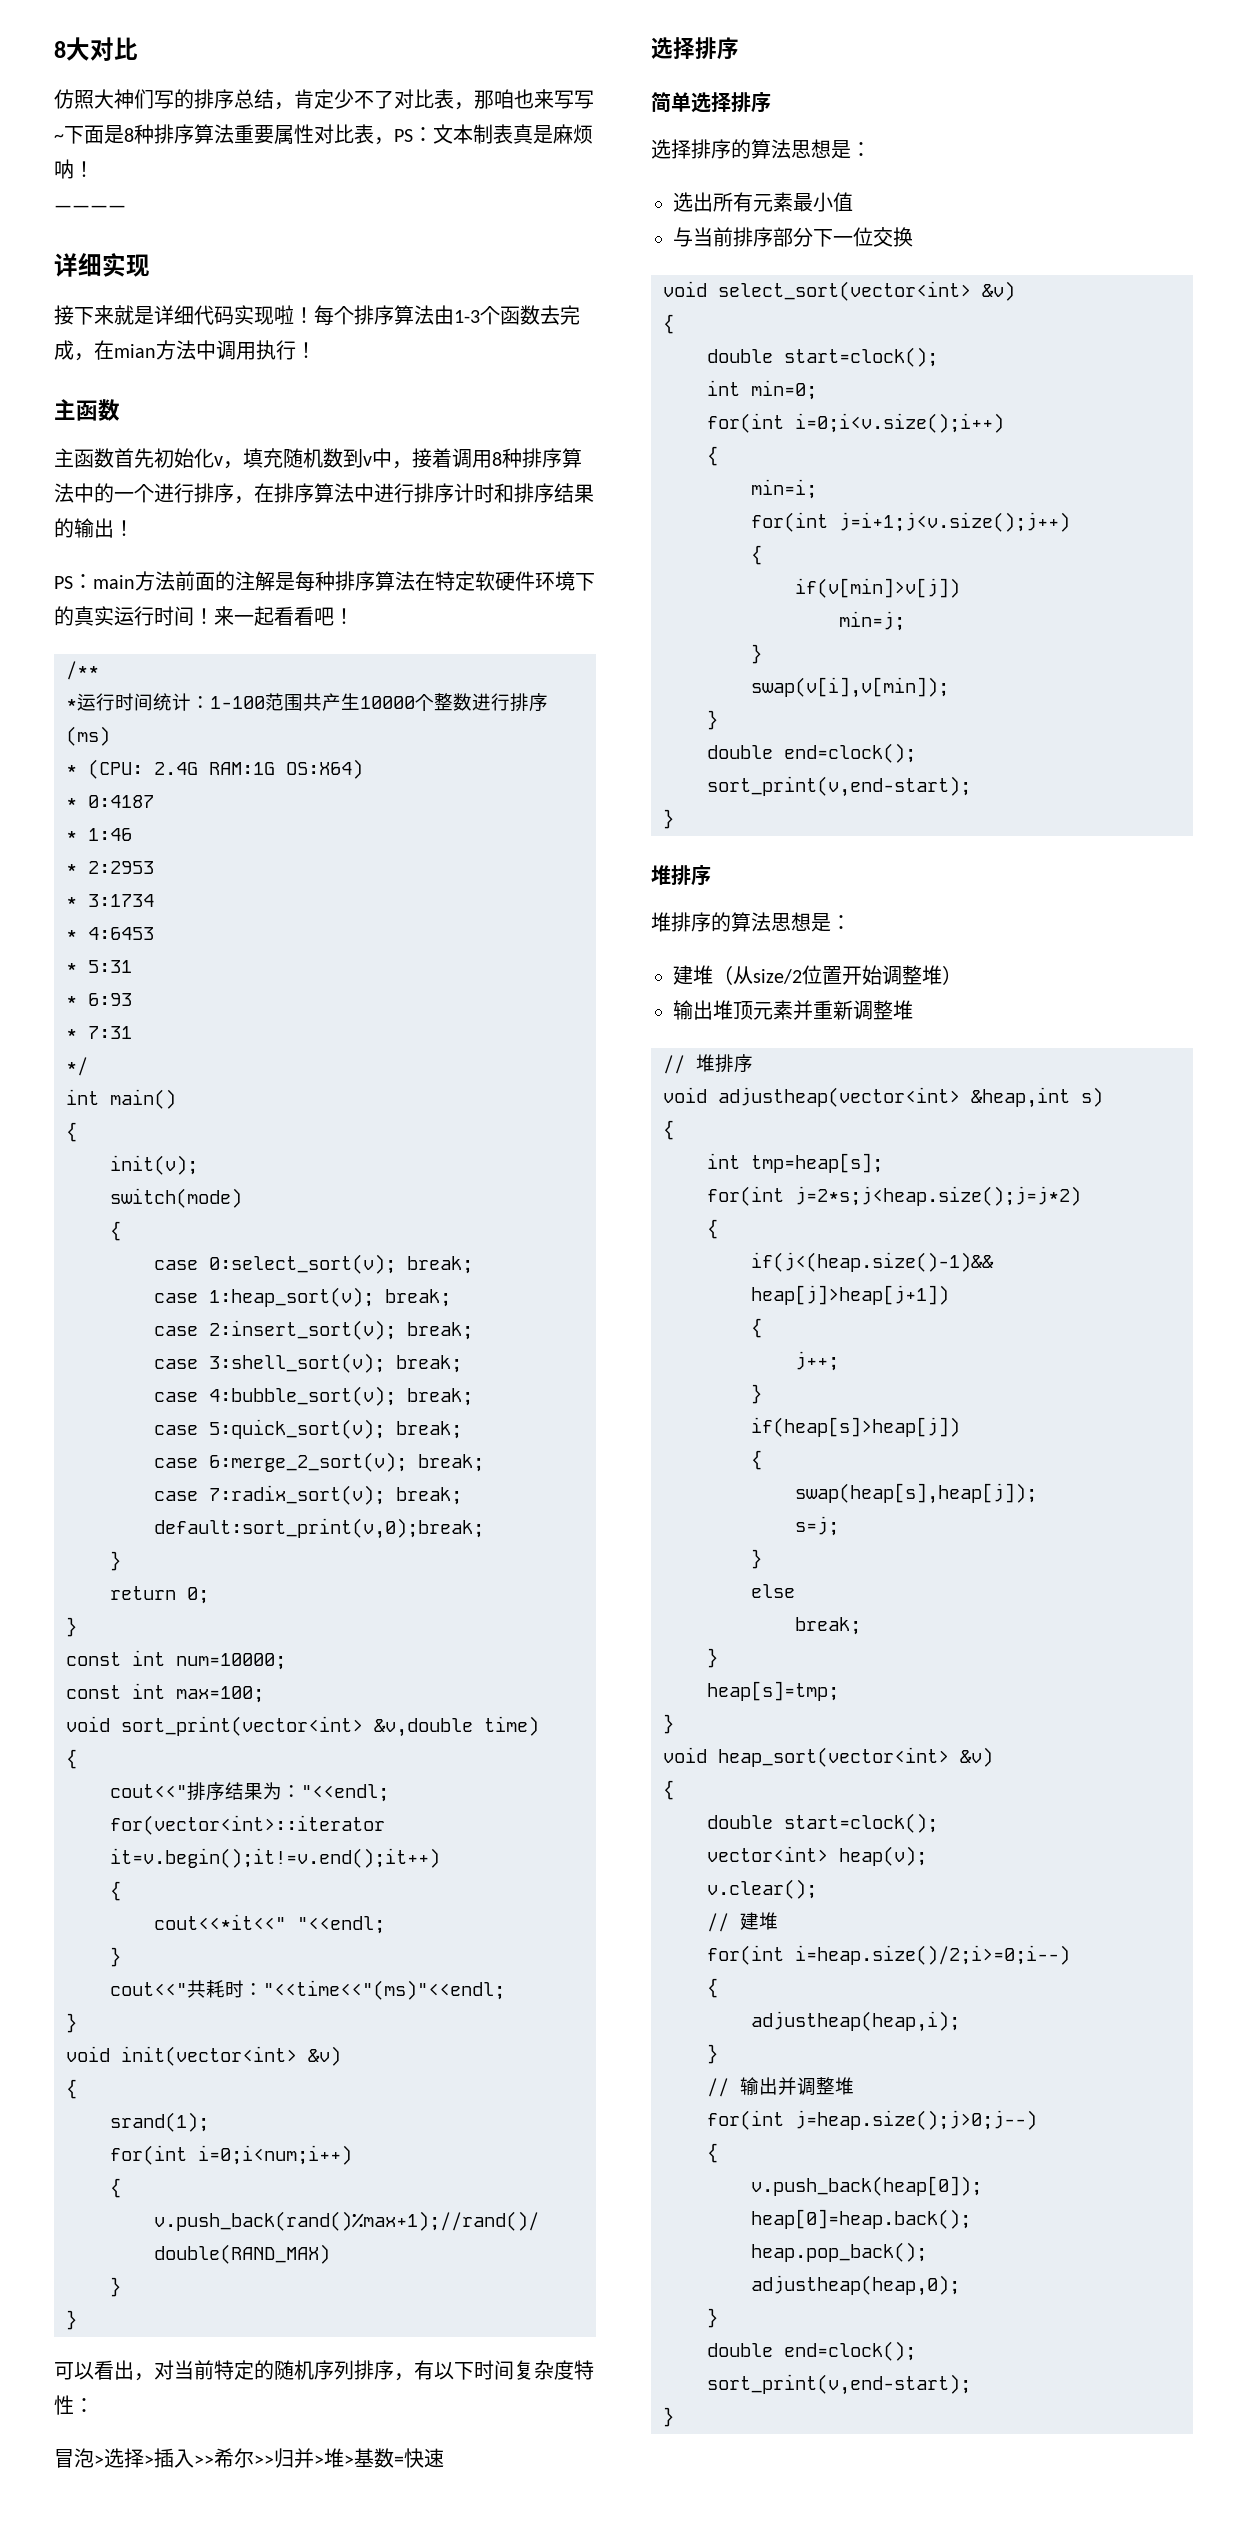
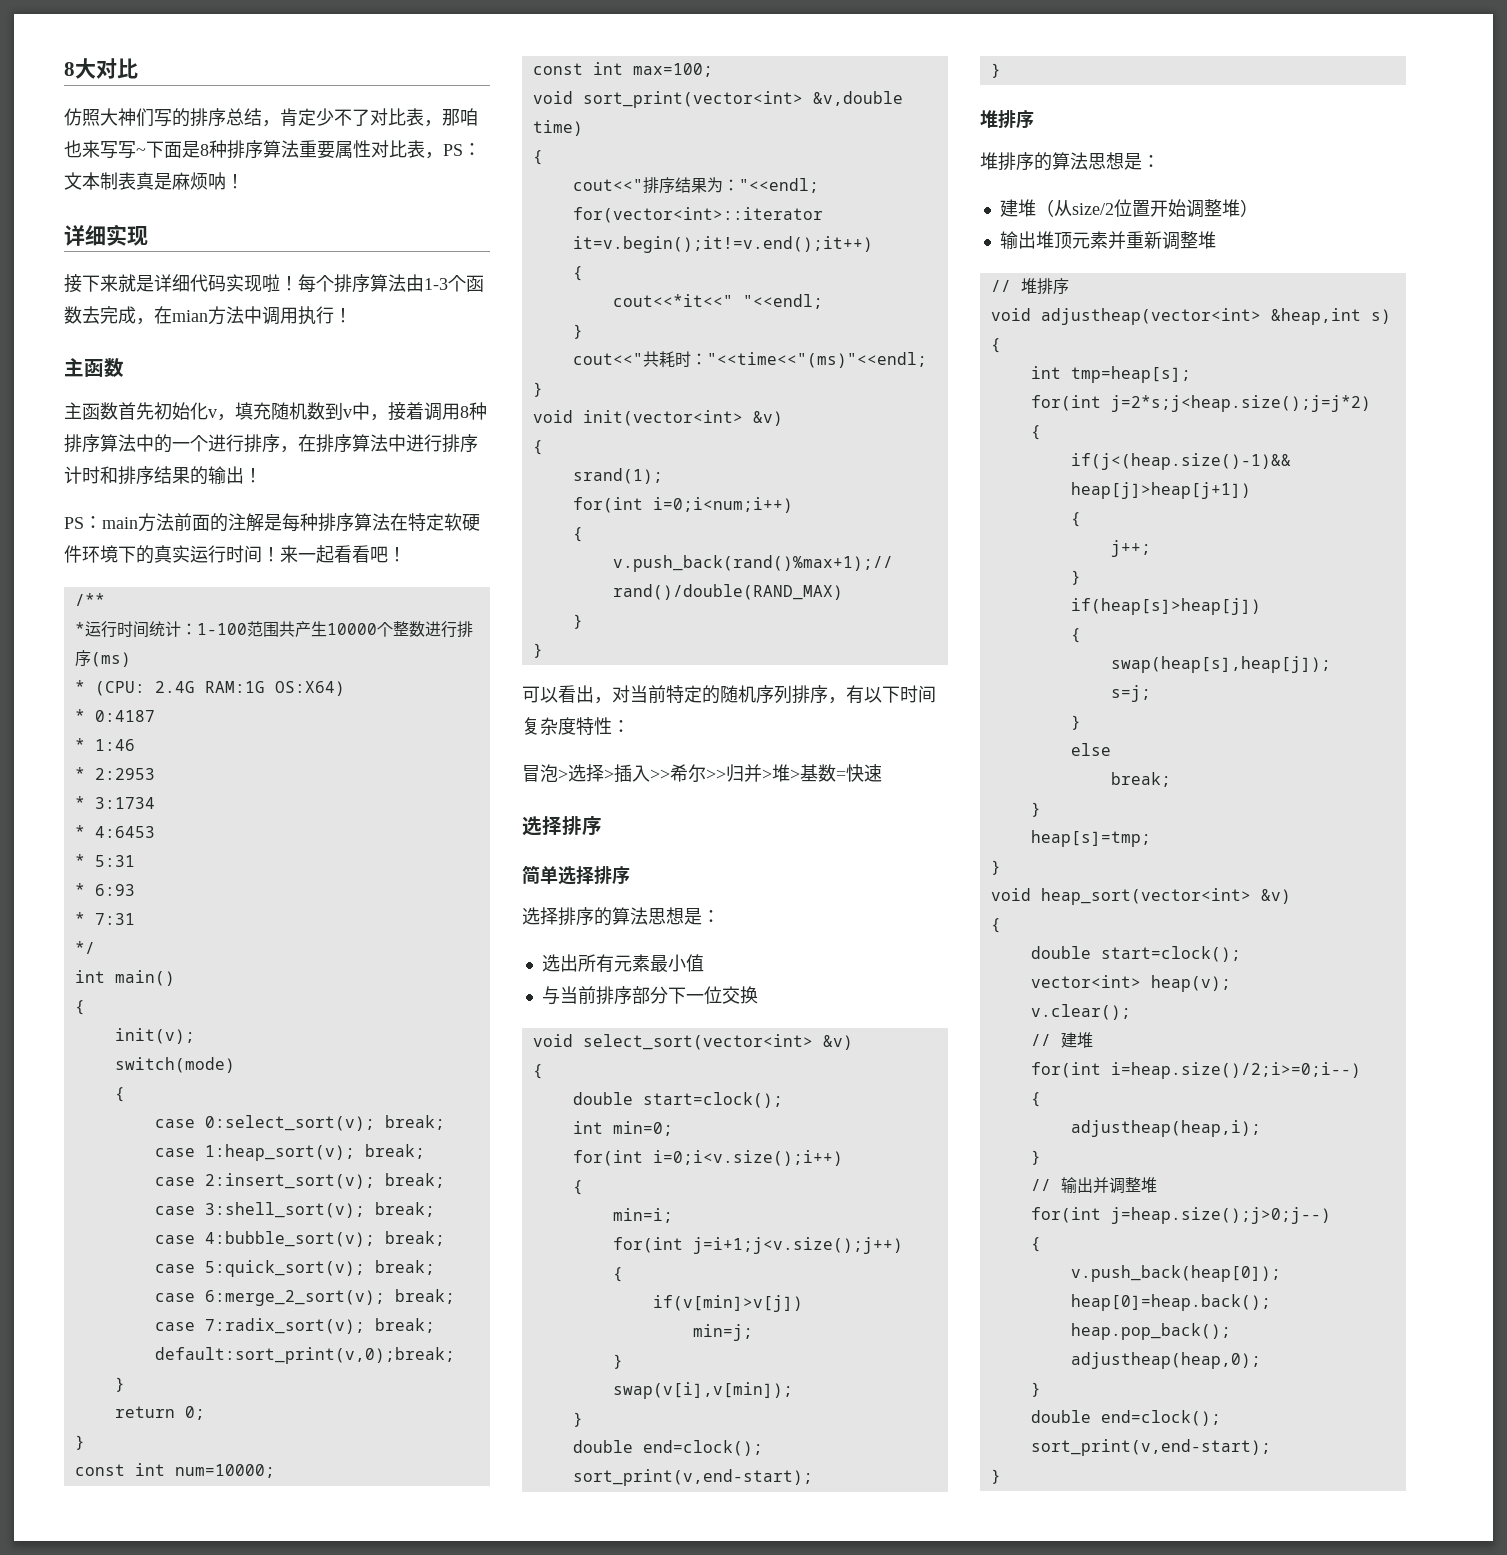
- ————

